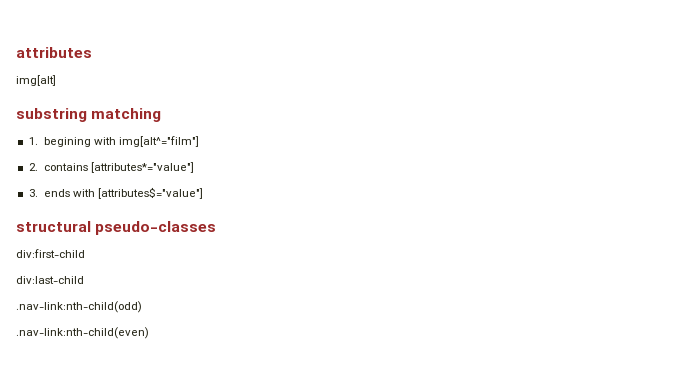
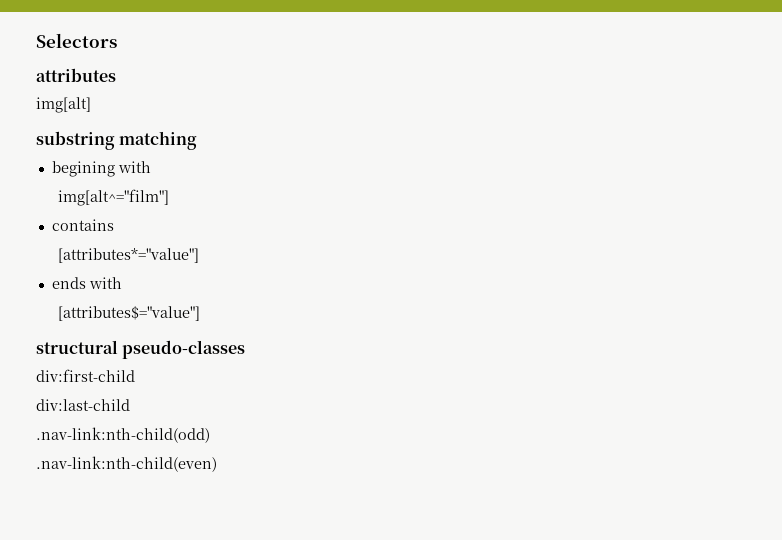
+ Selectors
- 1. begining with img[alt^="film"]
+ begining with
+ img[alt^="film"]
- 2. contains [attributes*="value"]
+ contains
+ [attributes*="value"]
- 3. ends with [attributes$="value"]
+ ends with
+ [attributes$="value"]

